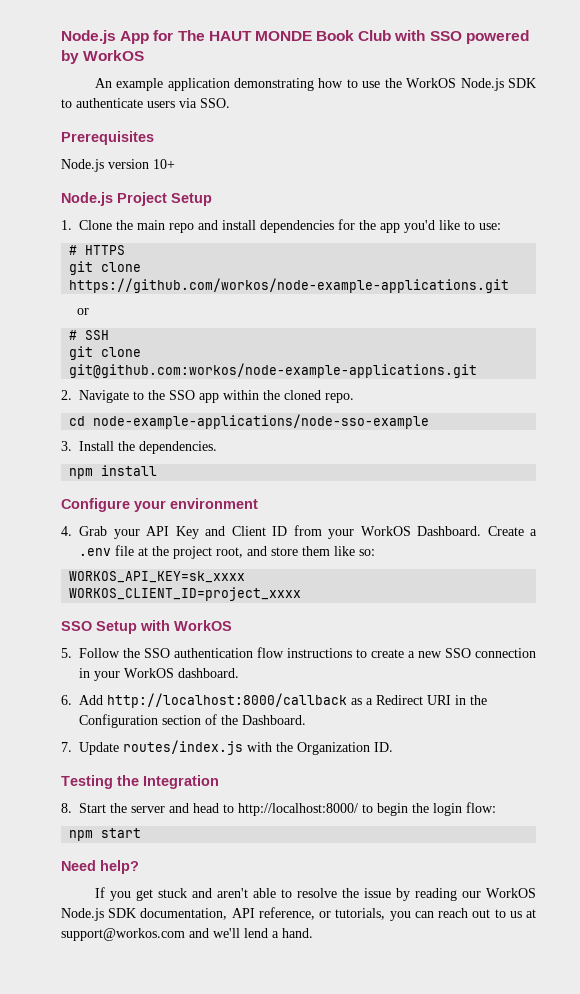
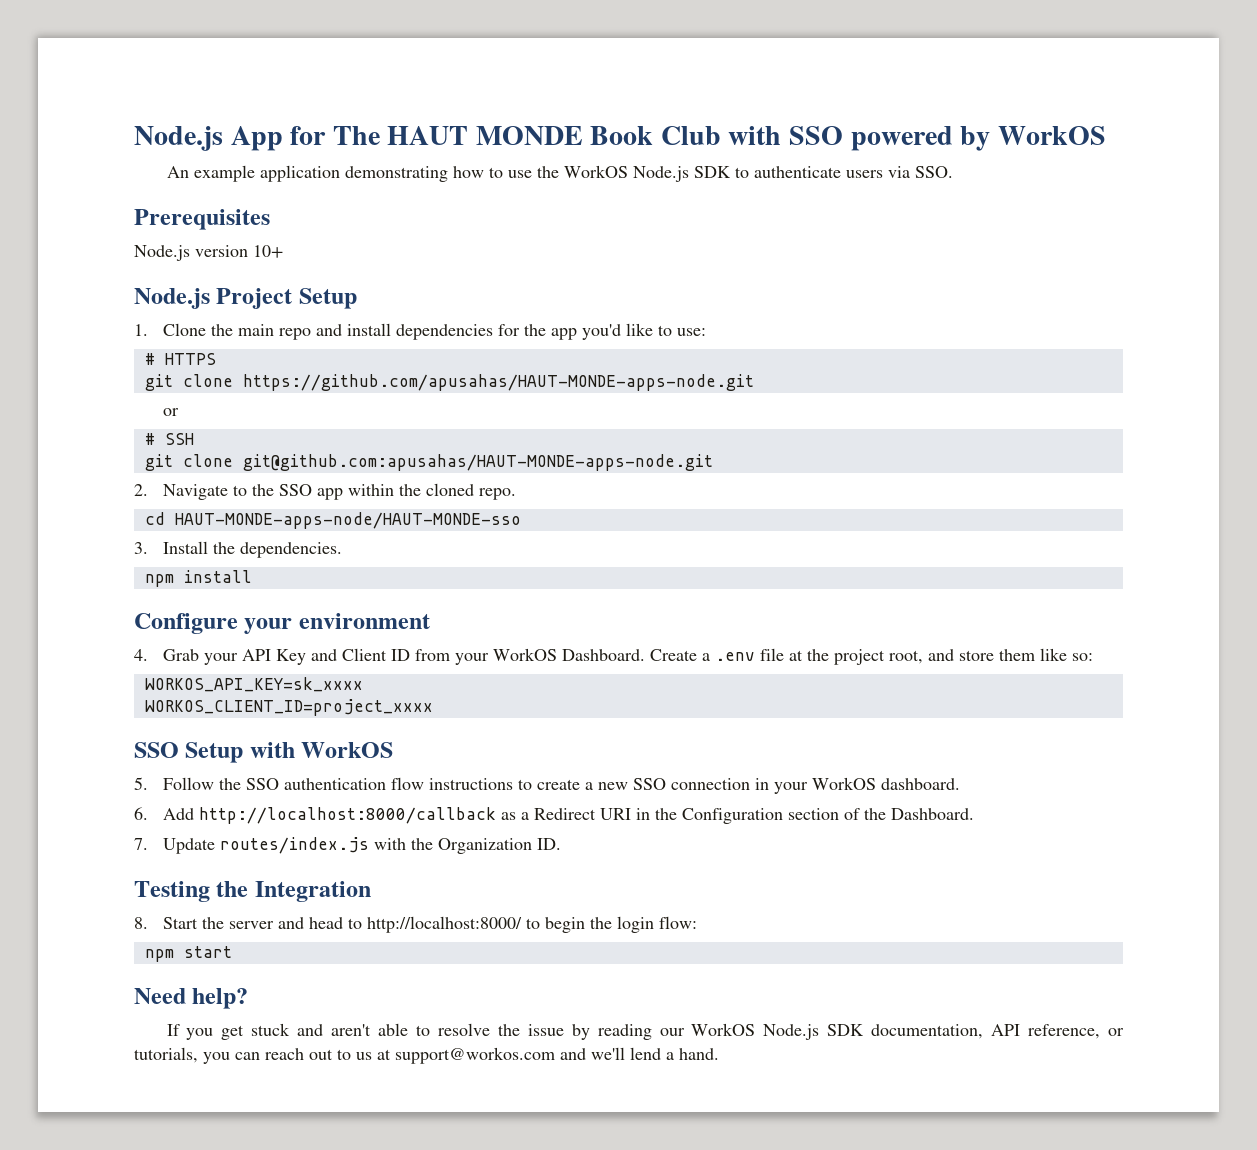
- git clone https://github.com/workos/node-example-applications.git
+ git clone https://github.com/apusahas/HAUT-MONDE-apps-node.git
- git clone git@github.com:workos/node-example-applications.git
+ git clone git@github.com:apusahas/HAUT-MONDE-apps-node.git
- cd node-example-applications/node-sso-example
+ cd HAUT-MONDE-apps-node/HAUT-MONDE-sso

